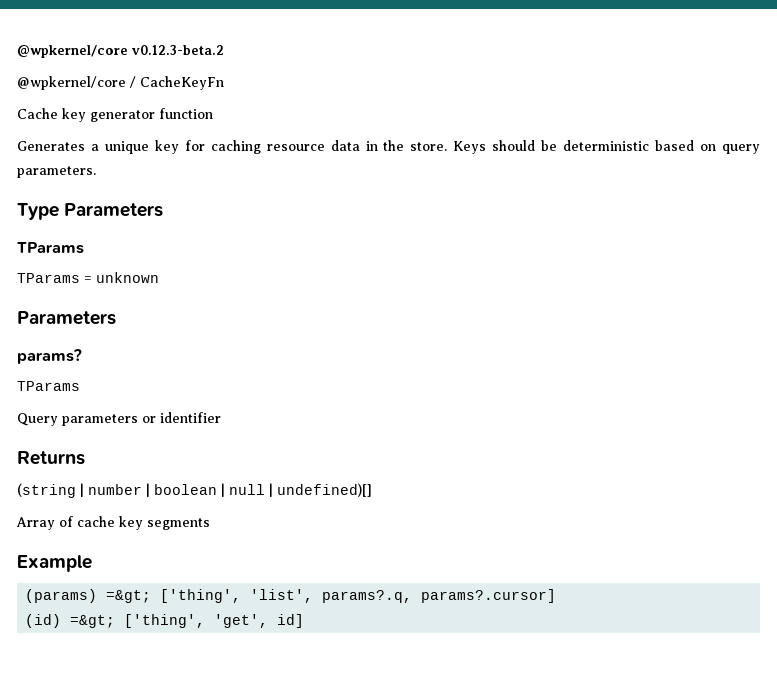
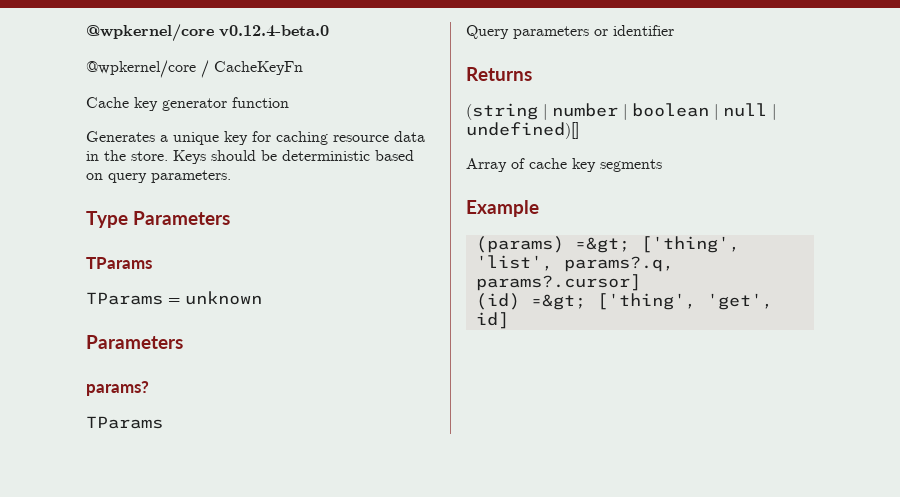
- @wpkernel/core v0.12.3-beta.2
+ @wpkernel/core v0.12.4-beta.0

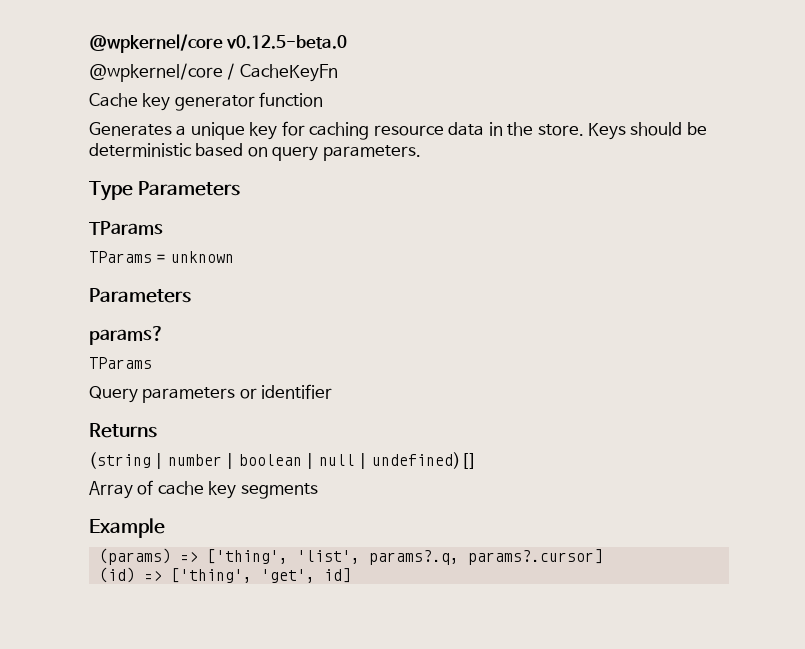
- @wpkernel/core v0.12.4-beta.0
+ @wpkernel/core v0.12.5-beta.0
- (params) =&gt; ['thing', 'list', params?.q, params?.cursor]
+ (params) => ['thing', 'list', params?.q, params?.cursor]
- (id) =&gt; ['thing', 'get', id]
+ (id) => ['thing', 'get', id]

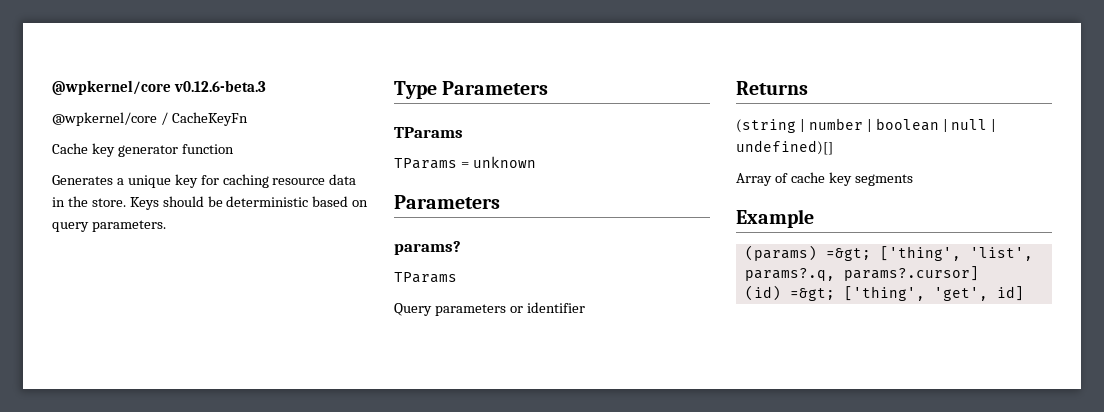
- @wpkernel/core v0.12.5-beta.0
+ @wpkernel/core v0.12.6-beta.3
- (params) => ['thing', 'list', params?.q, params?.cursor]
+ (params) =&gt; ['thing', 'list', params?.q, params?.cursor]
- (id) => ['thing', 'get', id]
+ (id) =&gt; ['thing', 'get', id]

